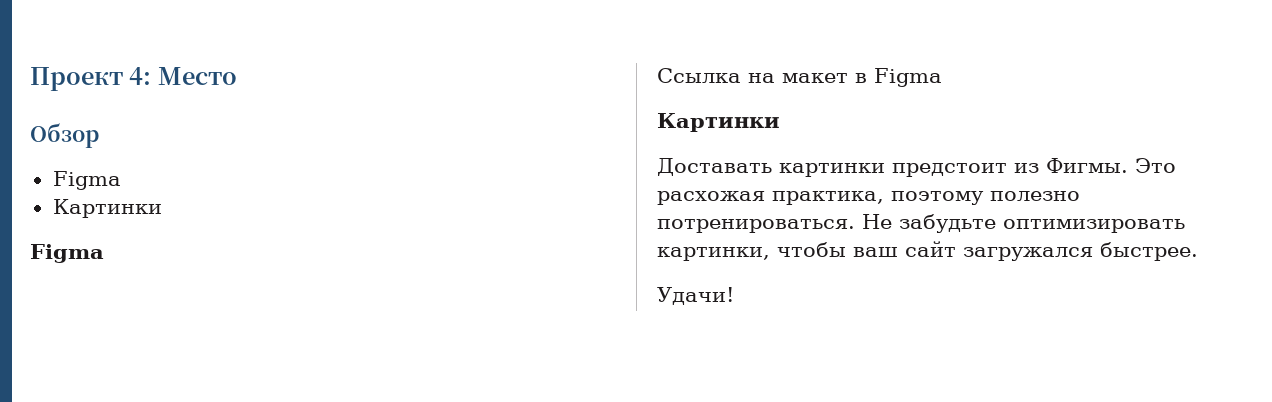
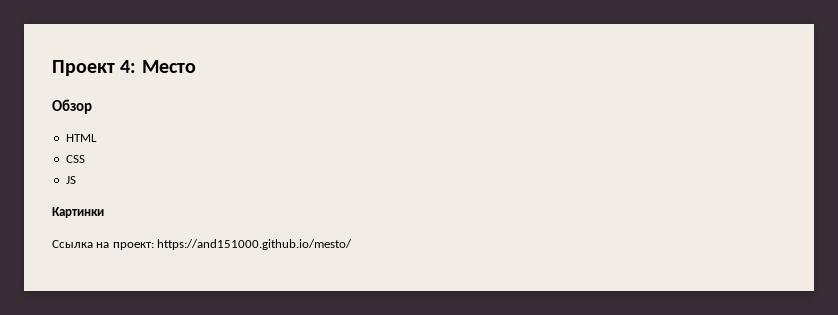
  Обзор
- Figma
+ HTML
+ CSS
+ JS
  Картинки
- Figma
- Ссылка на макет в Figma
- Картинки
- Доставать картинки предстоит из Фигмы. Это расхожая практика, поэтому полезно потренироваться. Не забудьте оптимизировать картинки, чтобы ваш сайт загружался быстрее.
- Удачи!
+ Ссылка на проект: https://and151000.github.io/mesto/

